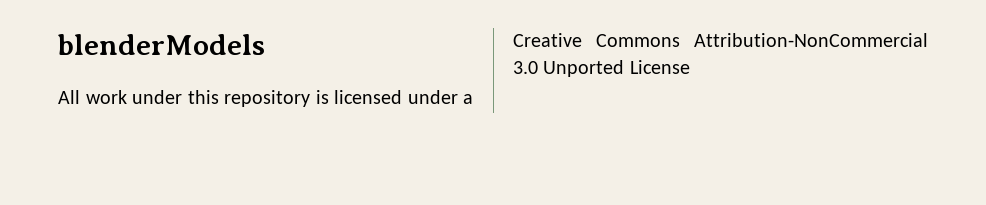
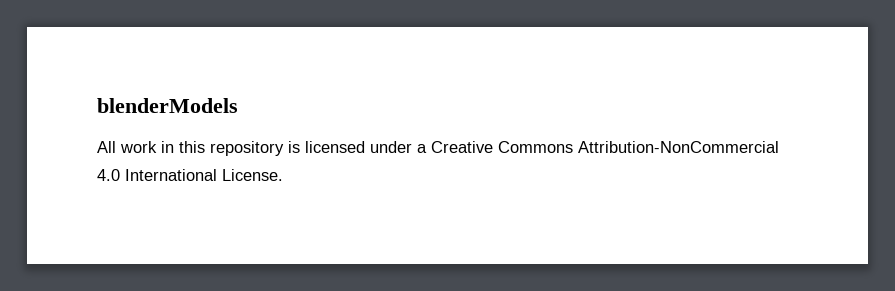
- All work under this repository is licensed under a Creative Commons Attribution-NonCommercial 3.0 Unported License
+ All work in this repository is licensed under a Creative Commons Attribution-NonCommercial 4.0 International License.

